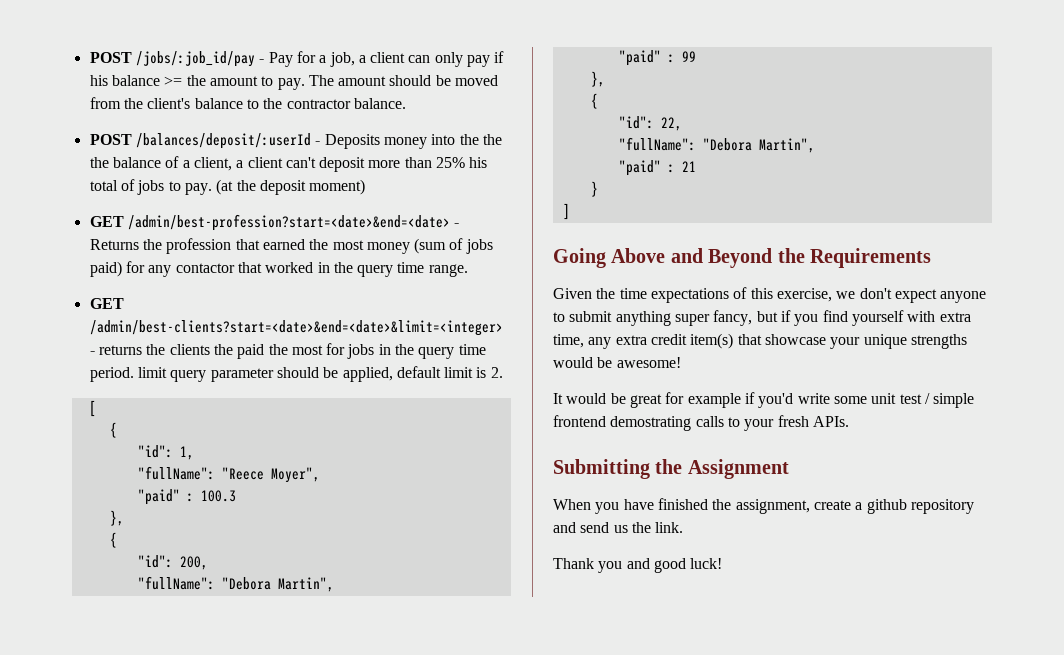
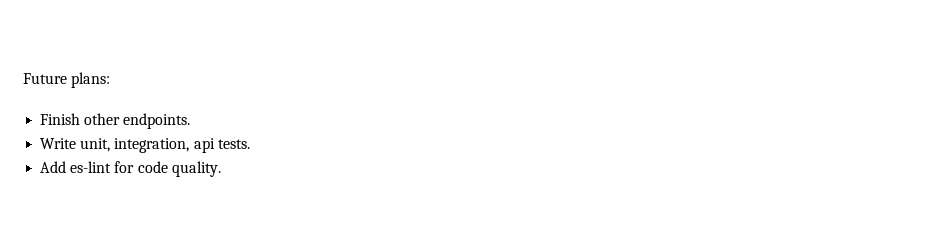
- POST /jobs/:job_id/pay - Pay for a job, a client can only pay if his balance >= the amount to pay. The amount should be moved from the client's balance to the contractor balance.
- POST /balances/deposit/:userId - Deposits money into the the the balance of a client, a client can't deposit more than 25% his total of jobs to pay. (at the deposit moment)
- GET /admin/best-profession?start=<date>&end=<date> - Returns the profession that earned the most money (sum of jobs paid) for any contactor that worked in the query time range.
- GET /admin/best-clients?start=<date>&end=<date>&limit=<integer> - returns the clients the paid the most for jobs in the query time period. limit query parameter should be applied, default limit is 2.
- [
- {
- "id": 1,
- "fullName": "Reece Moyer",
- "paid" : 100.3
- },
- {
- "id": 200,
- "fullName": "Debora Martin",
- "paid" : 99
- },
- {
- "id": 22,
- "fullName": "Debora Martin",
- "paid" : 21
- }
- ]
- Going Above and Beyond the Requirements
- Given the time expectations of this exercise, we don't expect anyone to submit anything super fancy, but if you find yourself with extra time, any extra credit item(s) that showcase your unique strengths would be awesome!
- It would be great for example if you'd write some unit test / simple frontend demostrating calls to your fresh APIs.
- Submitting the Assignment
- When you have finished the assignment, create a github repository and send us the link.
- Thank you and good luck!
+ Future plans:
+ Finish other endpoints.
+ Write unit, integration, api tests.
+ Add es-lint for code quality.

